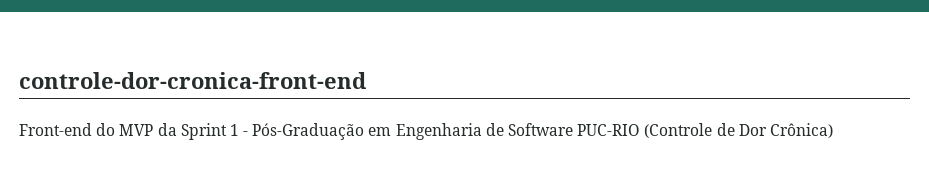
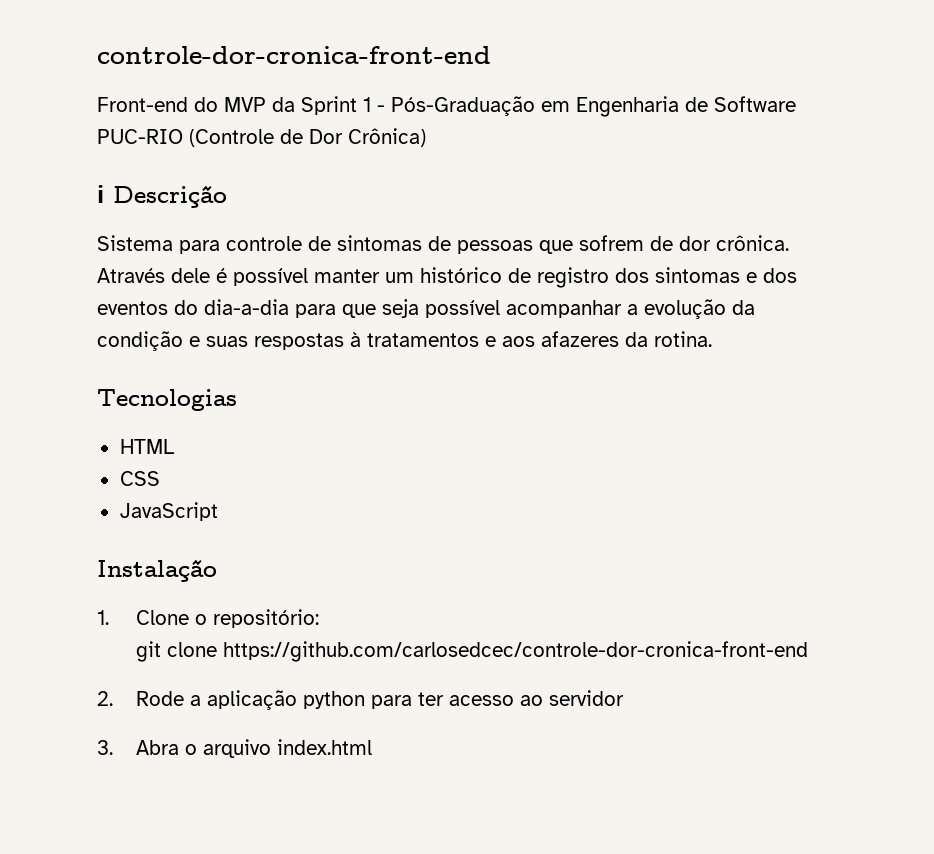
+ ℹ Descrição
+ Sistema para controle de sintomas de pessoas que sofrem de dor crônica. Através dele é possível manter um histórico de registro dos sintomas e dos eventos do dia-a-dia para que seja possível acompanhar a evolução da condição e suas respostas à tratamentos e aos afazeres da rotina.
+ Tecnologias
+ HTML
+ CSS
+ JavaScript
+ Instalação
+ 1. Clone o repositório:
+ git clone https://github.com/carlosedcec/controle-dor-cronica-front-end
+ 2. Rode a aplicação python para ter acesso ao servidor
+ 3. Abra o arquivo index.html

